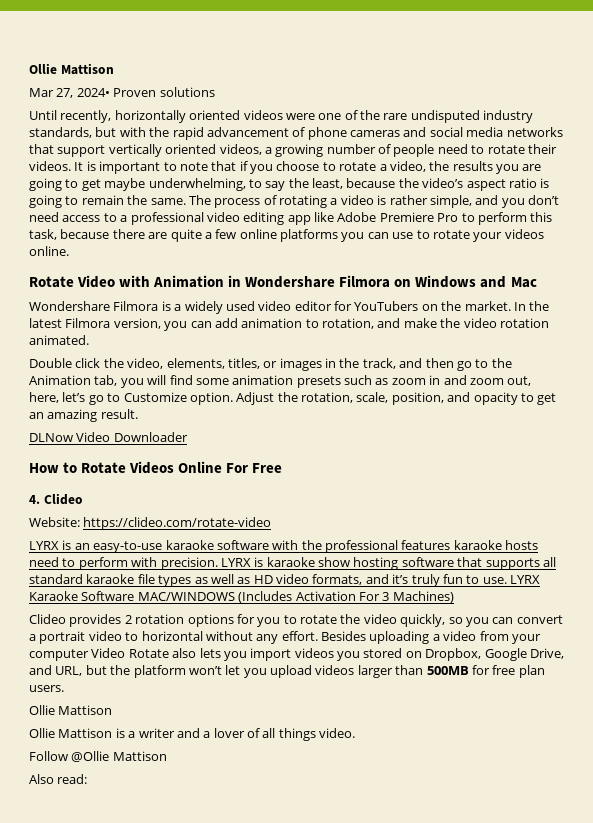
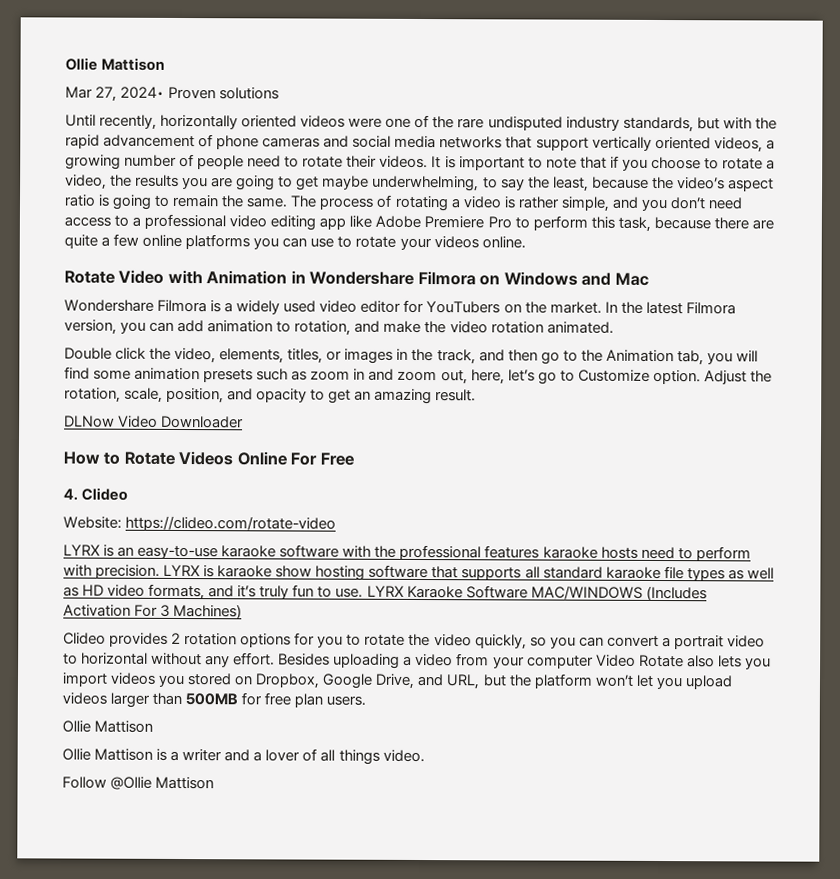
- Also read:

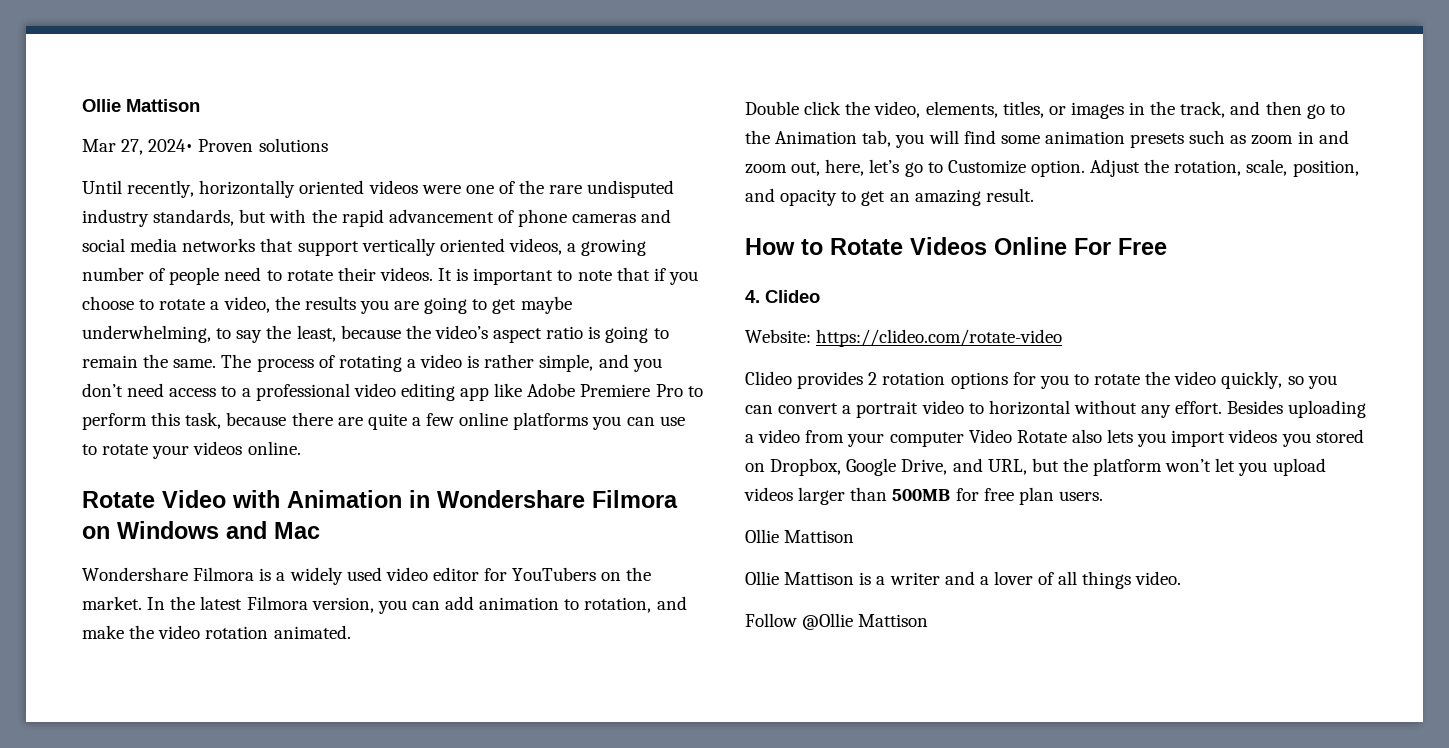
- DLNow Video Downloader
- LYRX is an easy-to-use karaoke software with the professional features karaoke hosts need to perform with precision. LYRX is karaoke show hosting software that supports all standard karaoke file types as well as HD video formats, and it’s truly fun to use. LYRX Karaoke Software MAC/WINDOWS (Includes Activation For 3 Machines)

